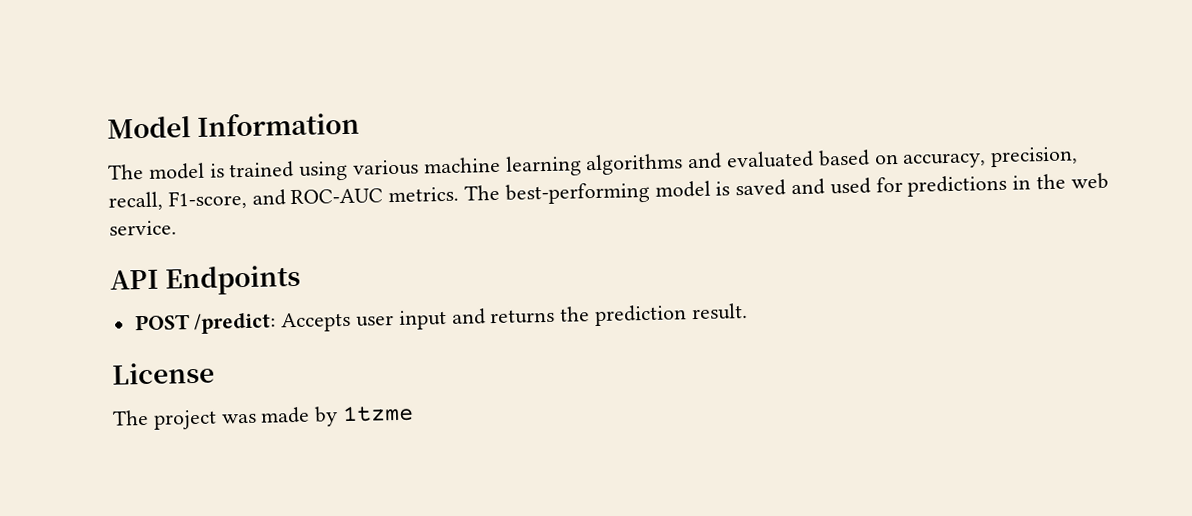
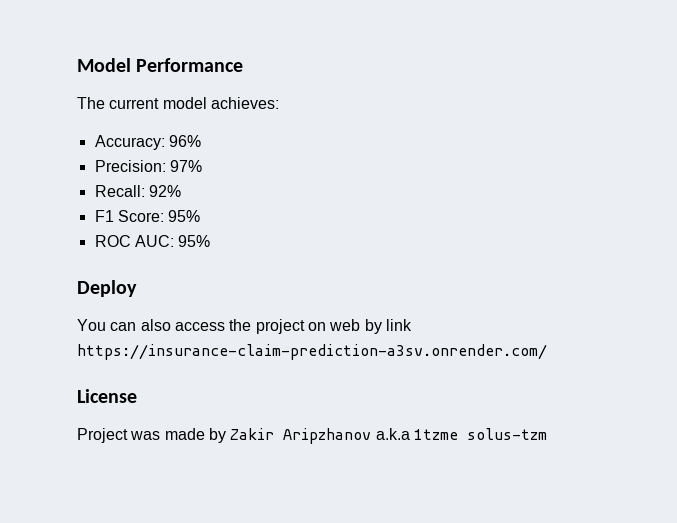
- Model Information
- The model is trained using various machine learning algorithms and evaluated based on accuracy, precision, recall, F1-score, and ROC-AUC metrics. The best-performing model is saved and used for predictions in the web service.
- API Endpoints
- POST /predict: Accepts user input and returns the prediction result.
+ Model Performance
+ The current model achieves:
+ Accuracy: 96%
+ Precision: 97%
+ Recall: 92%
+ F1 Score: 95%
+ ROC AUC: 95%
+ Deploy
+ You can also access the project on web by link https://insurance-claim-prediction-a3sv.onrender.com/
- The project was made by 1tzme
+ Project was made by Zakir Aripzhanov a.k.a 1tzme solus-tzm

